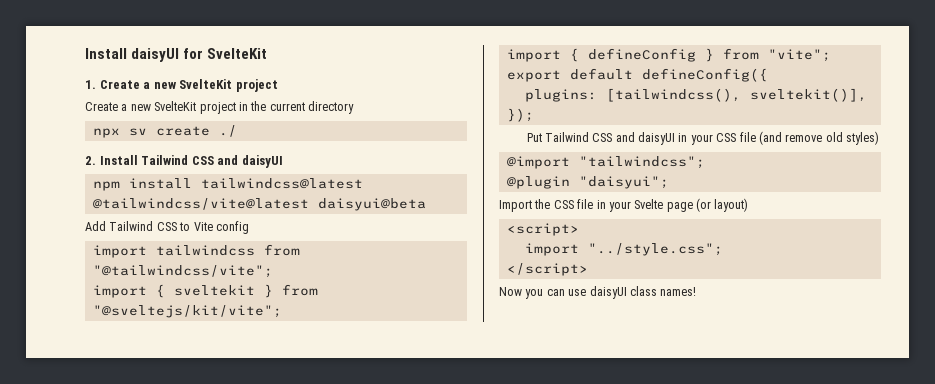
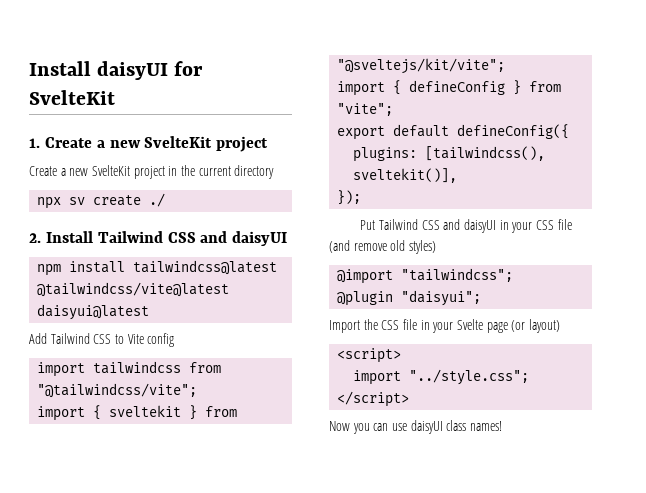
- npm install tailwindcss@latest @tailwindcss/vite@latest daisyui@beta
+ npm install tailwindcss@latest @tailwindcss/vite@latest daisyui@latest

